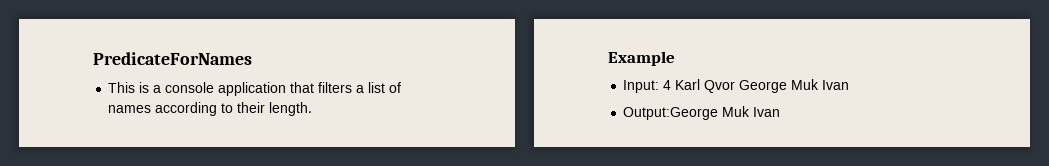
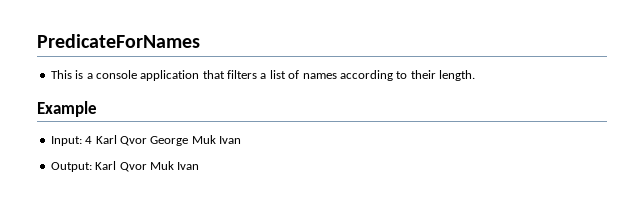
- Output:George Muk Ivan
+ Output: Karl Qvor Muk Ivan

